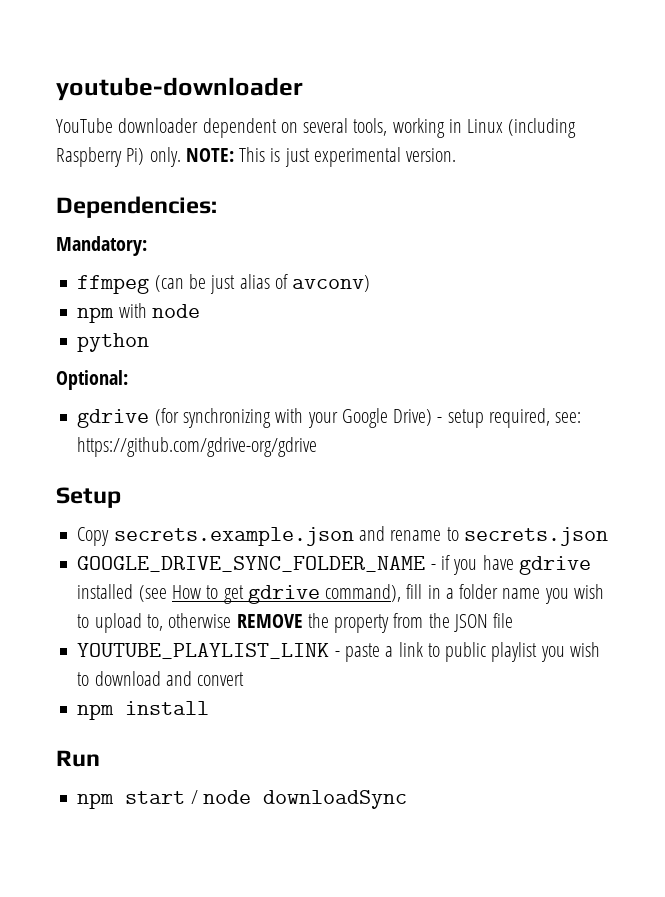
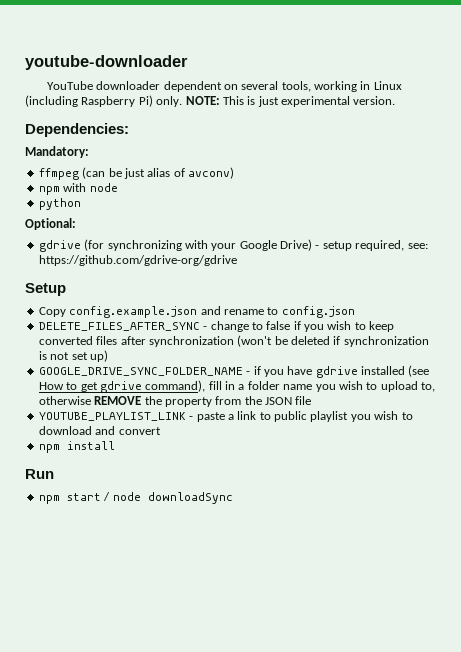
- Copy secrets.example.json and rename to secrets.json
+ Copy config.example.json and rename to config.json
+ DELETE_FILES_AFTER_SYNC - change to false if you wish to keep converted files after synchronization (won't be deleted if synchronization is not set up)

